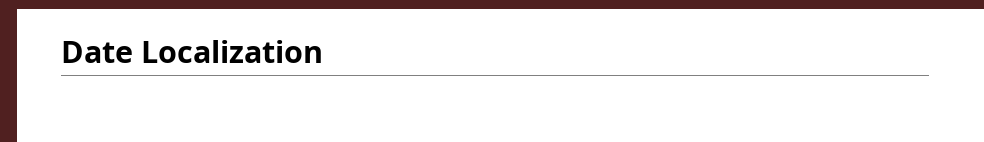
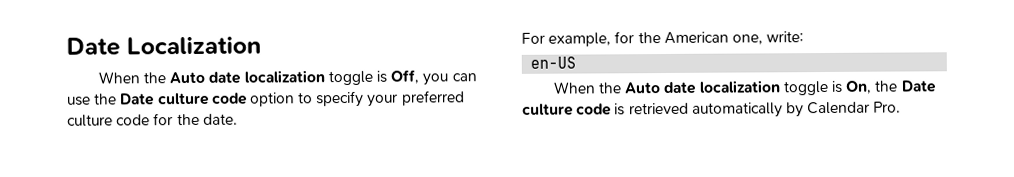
+ When the Auto date localization toggle is Off, you can use the Date culture code option to specify your preferred culture code for the date.
+ For example, for the American one, write:
+ en-US
+ When the Auto date localization toggle is On, the Date culture code is retrieved automatically by Calendar Pro.

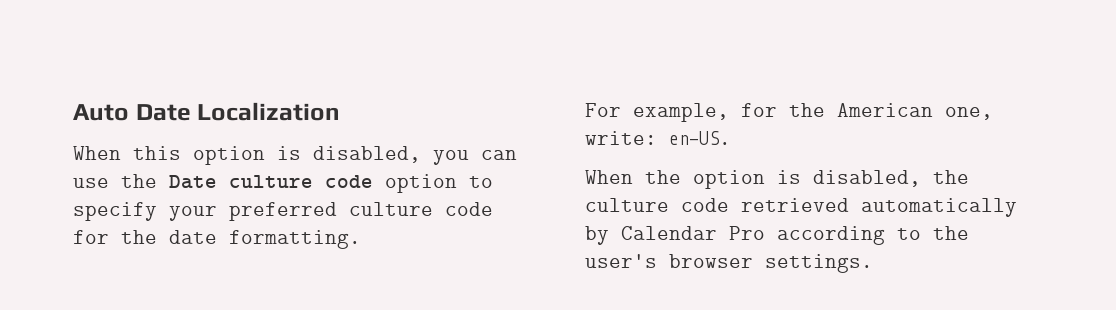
- Date Localization
+ Auto Date Localization
- When the Auto date localization toggle is Off, you can use the Date culture code option to specify your preferred culture code for the date.
+ When this option is disabled, you can use the Date culture code option to specify your preferred culture code for the date formatting.
- For example, for the American one, write:
- en-US
- When the Auto date localization toggle is On, the Date culture code is retrieved automatically by Calendar Pro.
+ For example, for the American one, write: en-US.
+ When the option is disabled, the culture code retrieved automatically by Calendar Pro according to the user's browser settings.

